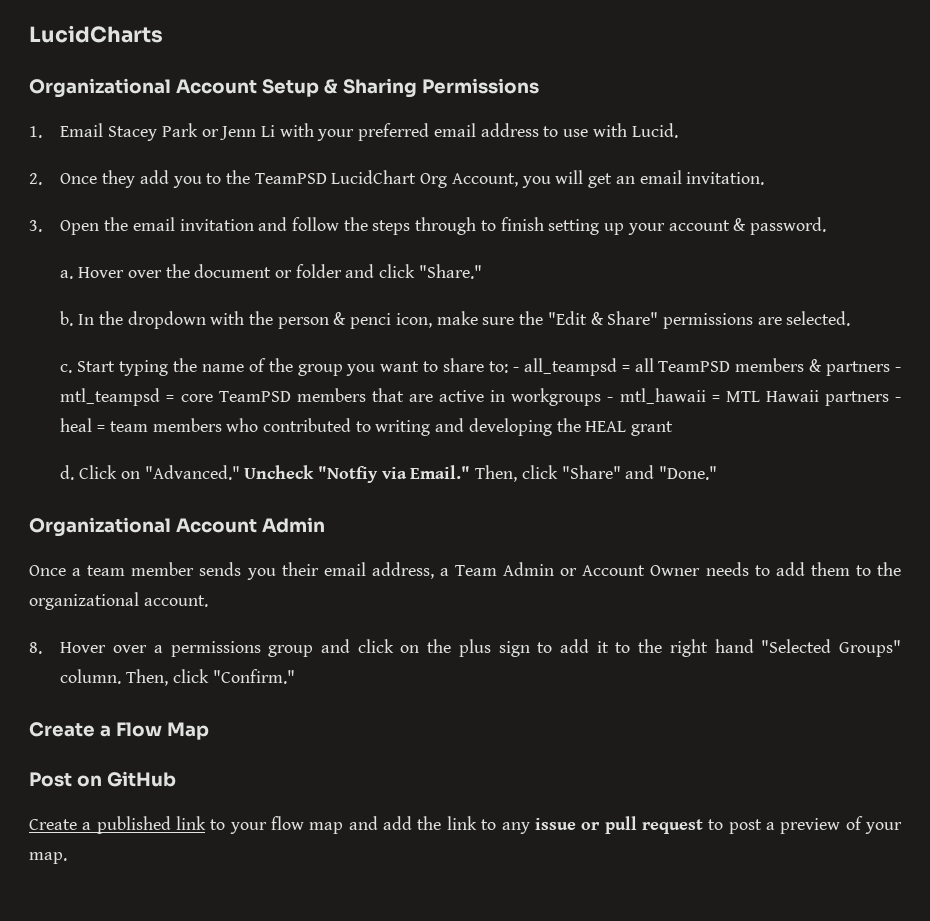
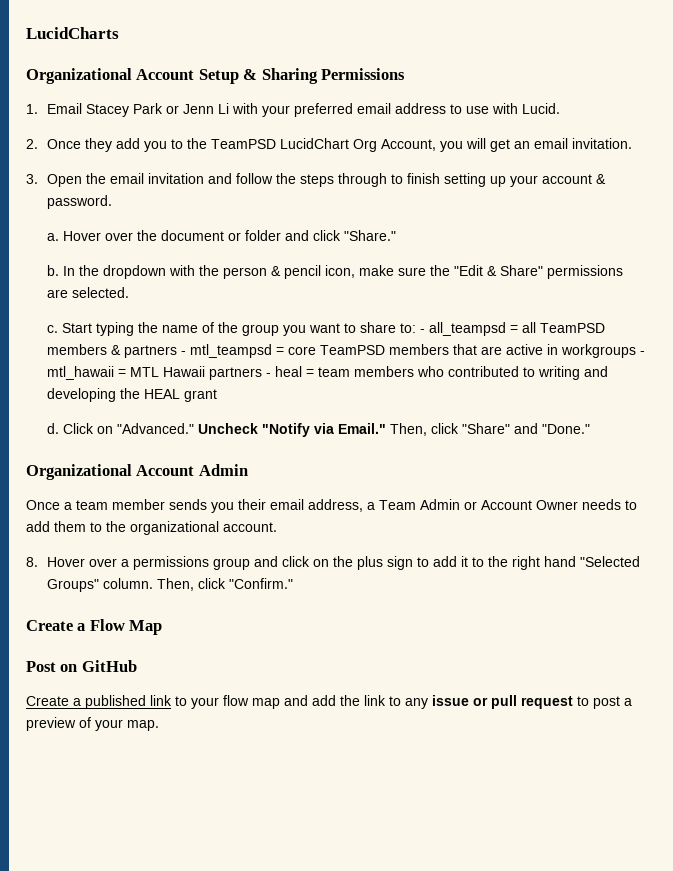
- In the dropdown with the person & penci icon, make sure the "Edit & Share" permissions are selected.
+ In the dropdown with the person & pencil icon, make sure the "Edit & Share" permissions are selected.
- Uncheck "Notfiy via Email."
+ Uncheck "Notify via Email."

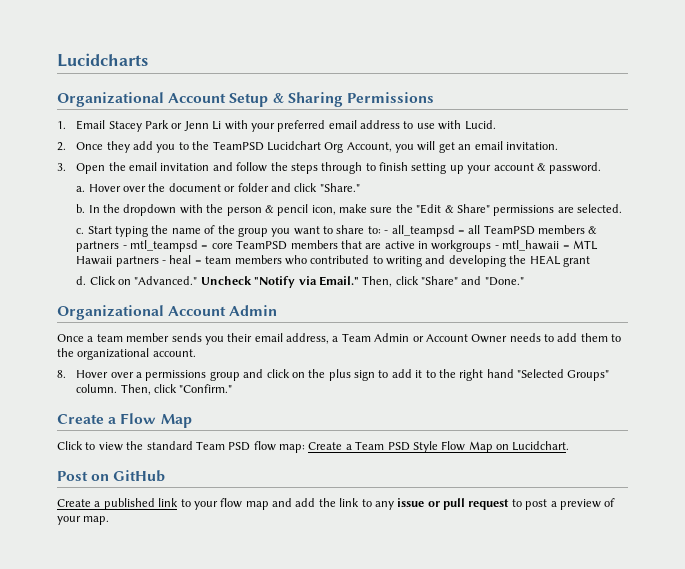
- LucidCharts
+ Lucidcharts
- 2. Once they add you to the TeamPSD LucidChart Org Account, you will get an email invitation.
+ 2. Once they add you to the TeamPSD Lucidchart Org Account, you will get an email invitation.
+ Click to view the standard Team PSD flow map: Create a Team PSD Style Flow Map on Lucidchart.

